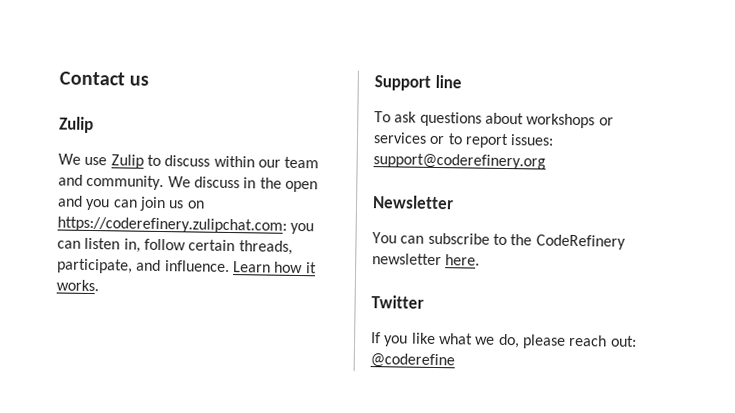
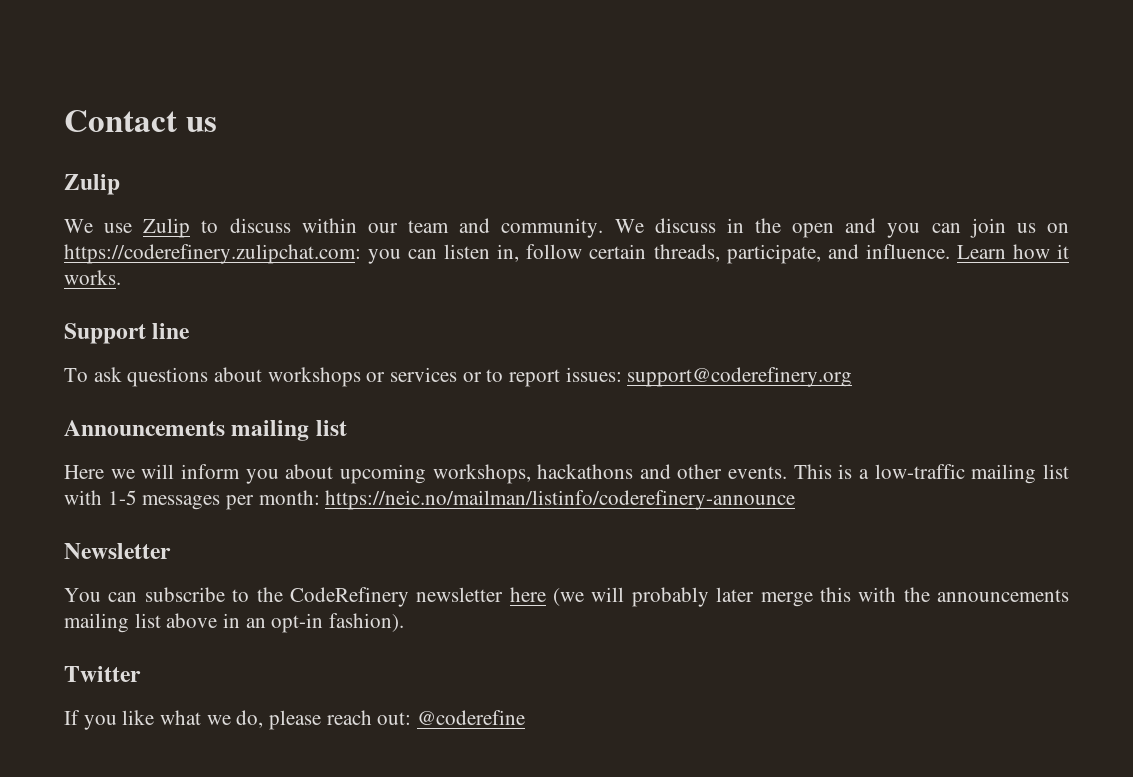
+ Announcements mailing list
+ Here we will inform you about upcoming workshops, hackathons and other events. This is a low-traffic mailing list with 1-5 messages per month: https://neic.no/mailman/listinfo/coderefinery-announce
- You can subscribe to the CodeRefinery newsletter here.
+ You can subscribe to the CodeRefinery newsletter here (we will probably later merge this with the announcements mailing list above in an opt-in fashion).

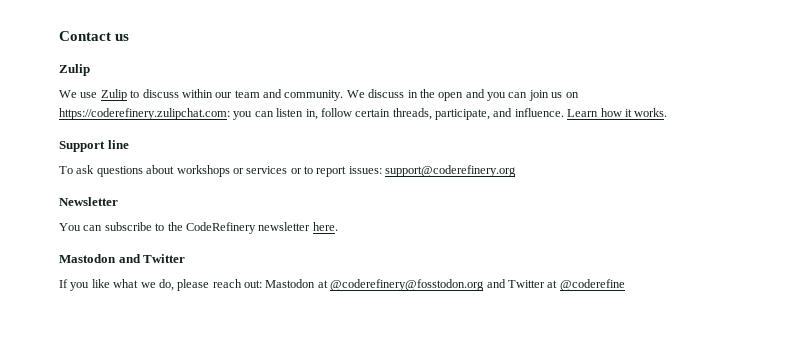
- Announcements mailing list
- Here we will inform you about upcoming workshops, hackathons and other events. This is a low-traffic mailing list with 1-5 messages per month: https://neic.no/mailman/listinfo/coderefinery-announce
- You can subscribe to the CodeRefinery newsletter here (we will probably later merge this with the announcements mailing list above in an opt-in fashion).
- Twitter
+ You can subscribe to the CodeRefinery newsletter here.
+ Mastodon and Twitter
- If you like what we do, please reach out: @coderefine
+ If you like what we do, please reach out: Mastodon at @coderefinery@fosstodon.org and Twitter at @coderefine

